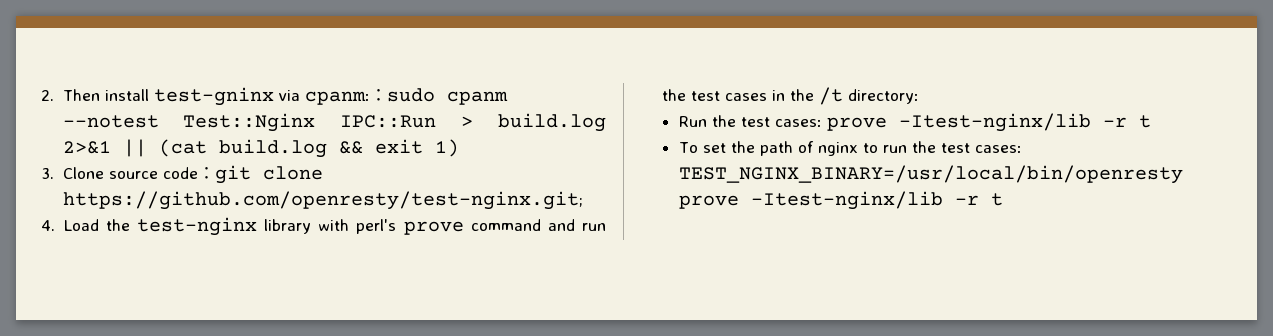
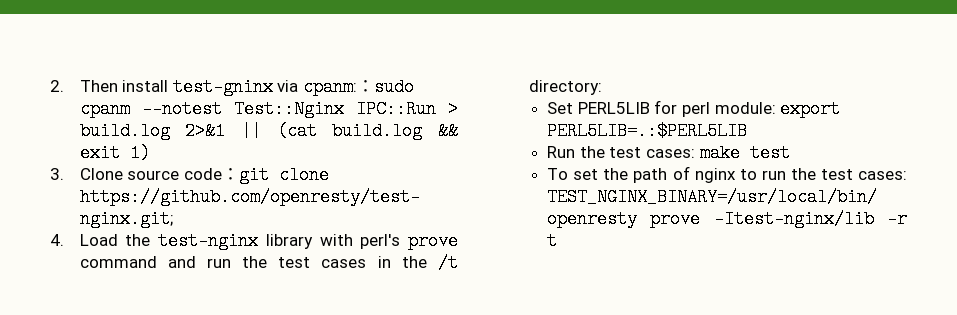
+ Set PERL5LIB for perl module: export PERL5LIB=.:$PERL5LIB
- Run the test cases: prove -Itest-nginx/lib -r t
+ Run the test cases: make test

